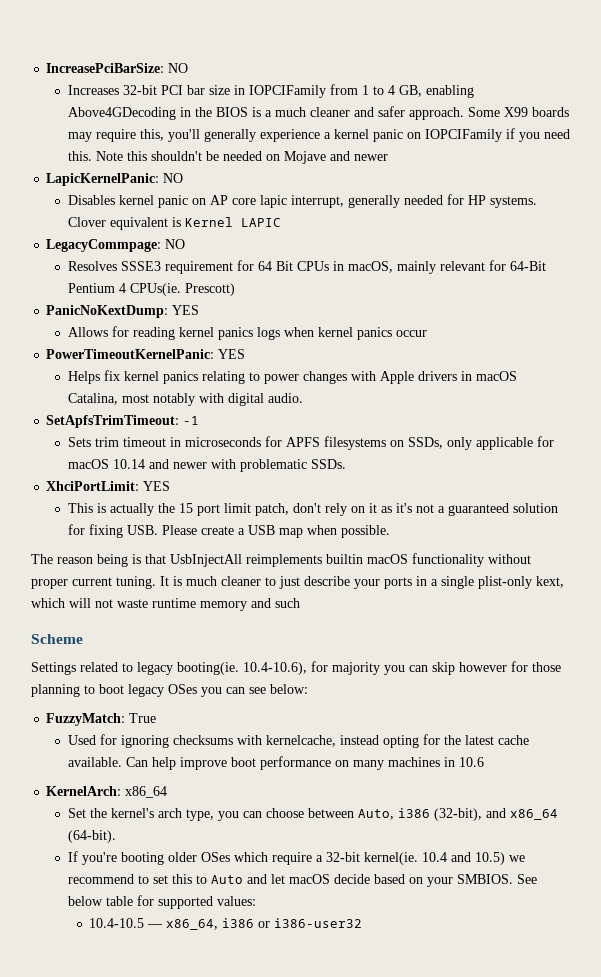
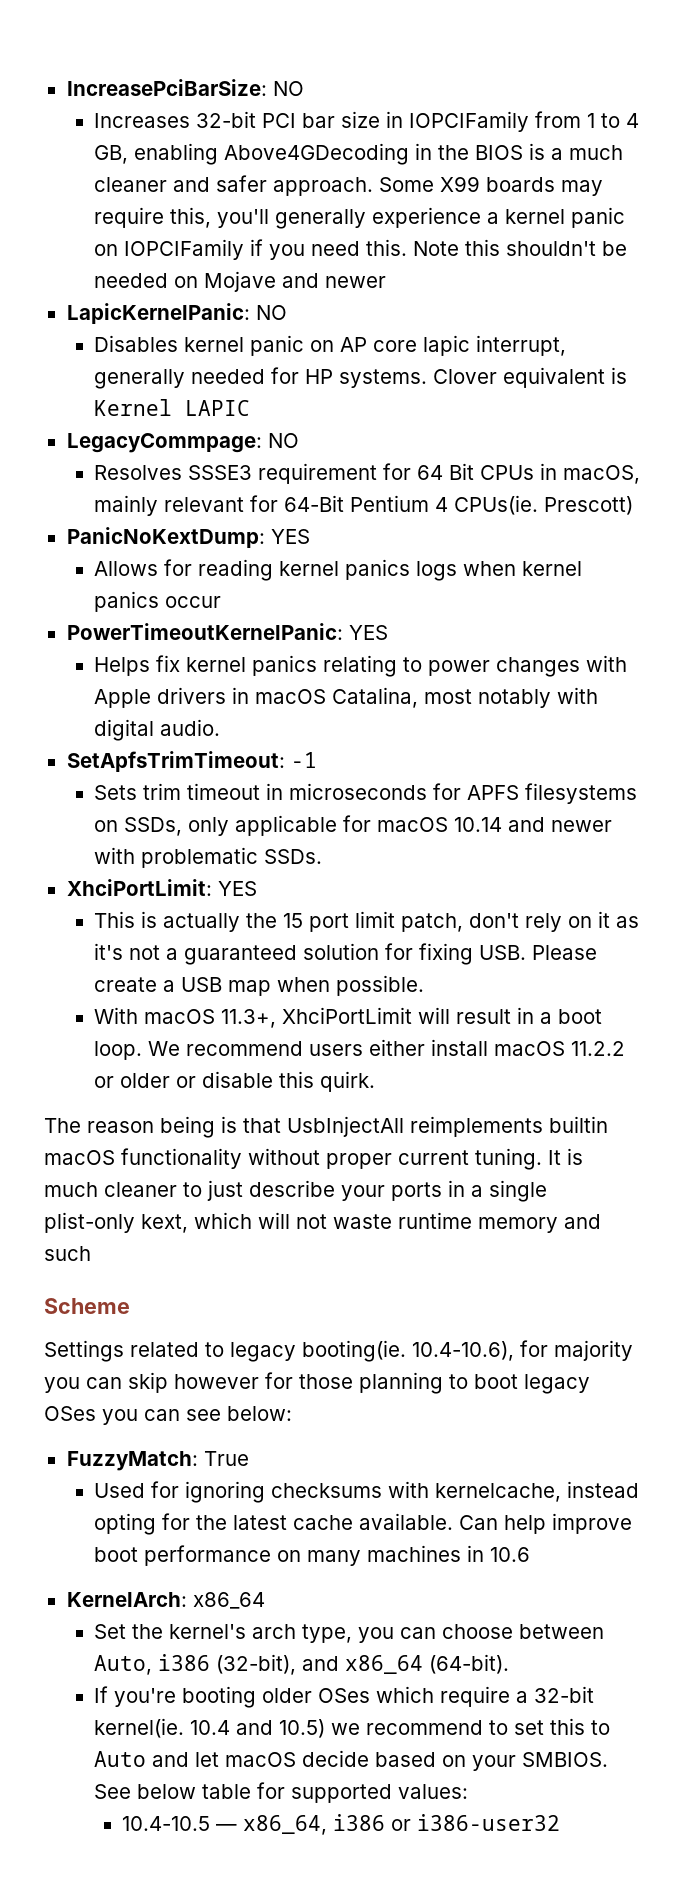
+ With macOS 11.3+, XhciPortLimit will result in a boot loop. We recommend users either install macOS 11.2.2 or older or disable this quirk.

